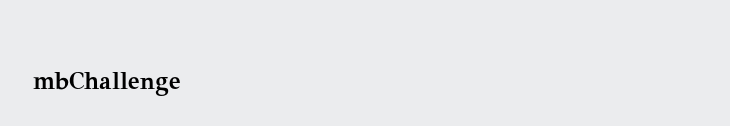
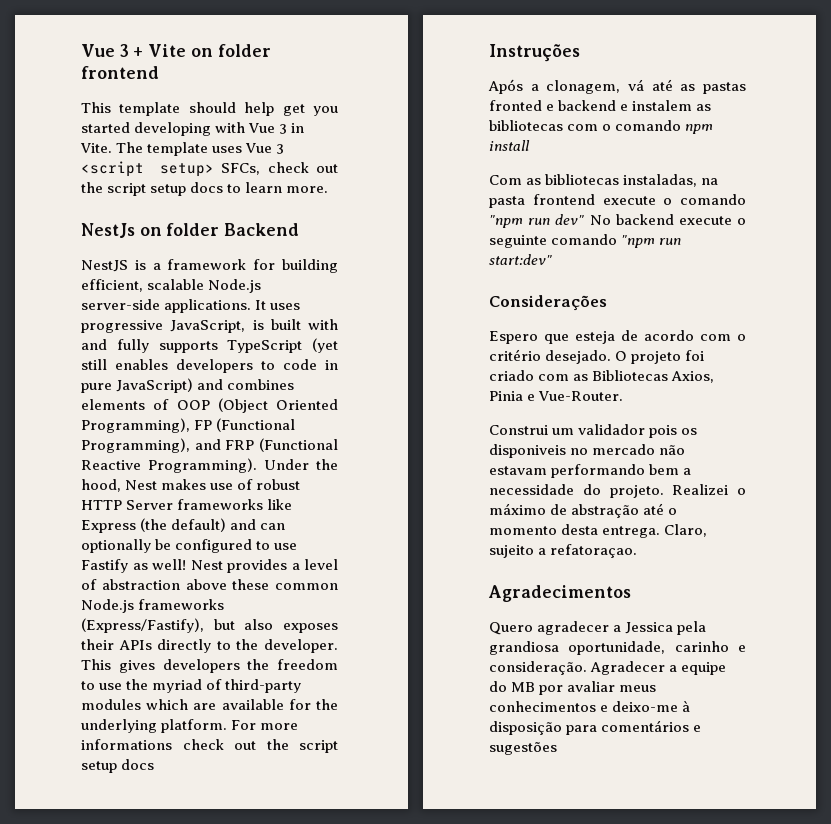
- mbChallenge
+ Vue 3 + Vite on folder frontend
+ This template should help get you started developing with Vue 3 in Vite. The template uses Vue 3 <script setup> SFCs, check out the script setup docs to learn more.
+ NestJs on folder Backend
+ NestJS is a framework for building efficient, scalable Node.js server-side applications. It uses progressive JavaScript, is built with and fully supports TypeScript (yet still enables developers to code in pure JavaScript) and combines elements of OOP (Object Oriented Programming), FP (Functional Programming), and FRP (Functional Reactive Programming). Under the hood, Nest makes use of robust HTTP Server frameworks like Express (the default) and can optionally be configured to use Fastify as well! Nest provides a level of abstraction above these common Node.js frameworks (Express/Fastify), but also exposes their APIs directly to the developer. This gives developers the freedom to use the myriad of third-party modules which are available for the underlying platform. For more informations check out the script setup docs
+ Instruções
+ Após a clonagem, vá até as pastas fronted e backend e instalem as bibliotecas com o comando npm install
+ Com as bibliotecas instaladas, na pasta frontend execute o comando "npm run dev" No backend execute o seguinte comando "npm run start:dev"
+ Considerações
+ Espero que esteja de acordo com o critério desejado. O projeto foi criado com as Bibliotecas Axios, Pinia e Vue-Router.
+ Construi um validador pois os disponiveis no mercado não estavam performando bem a necessidade do projeto. Realizei o máximo de abstração até o momento desta entrega. Claro, sujeito a refatoraçao.
+ Agradecimentos
+ Quero agradecer a Jessica pela grandiosa oportunidade, carinho e consideração. Agradecer a equipe do MB por avaliar meus conhecimentos e deixo-me à disposição para comentários e sugestões

